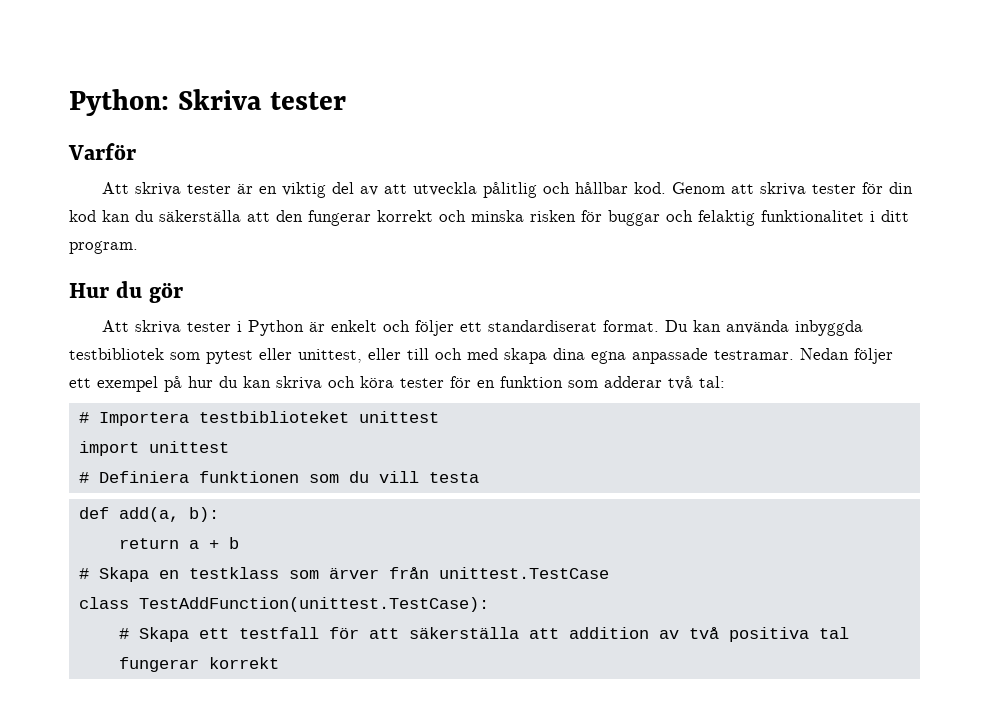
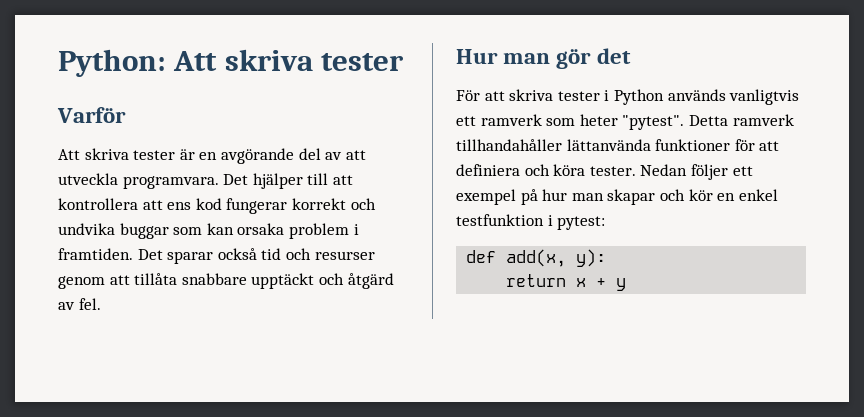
- Python: Skriva tester
+ Python: Att skriva tester
- Att skriva tester är en viktig del av att utveckla pålitlig och hållbar kod. Genom att skriva tester för din kod kan du säkerställa att den fungerar korrekt och minska risken för buggar och felaktig funktionalitet i ditt program.
+ Att skriva tester är en avgörande del av att utveckla programvara. Det hjälper till att kontrollera att ens kod fungerar korrekt och undvika buggar som kan orsaka problem i framtiden. Det sparar också tid och resurser genom att tillåta snabbare upptäckt och åtgärd av fel.
- Hur du gör
- Att skriva tester i Python är enkelt och följer ett standardiserat format. Du kan använda inbyggda testbibliotek som pytest eller unittest, eller till och med skapa dina egna anpassade testramar.
+ Hur man gör det
+ För att skriva tester i Python används vanligtvis ett ramverk som heter "pytest". Detta ramverk tillhandahåller lättanvända funktioner för att definiera och köra tester.
- Nedan följer ett exempel på hur du kan skriva och köra tester för en funktion som adderar två tal:
- # Importera testbiblioteket unittest
- import unittest
- # Definiera funktionen som du vill testa
+ Nedan följer ett exempel på hur man skapar och kör en enkel testfunktion i pytest:
- def add(a, b):
+ def add(x, y):
- return a + b
- # Skapa en testklass som ärver från unittest.TestCase
- class TestAddFunction(unittest.TestCase):
- # Skapa ett testfall för att säkerställa att addition av två positiva tal fungerar korrekt
+ return x + y

